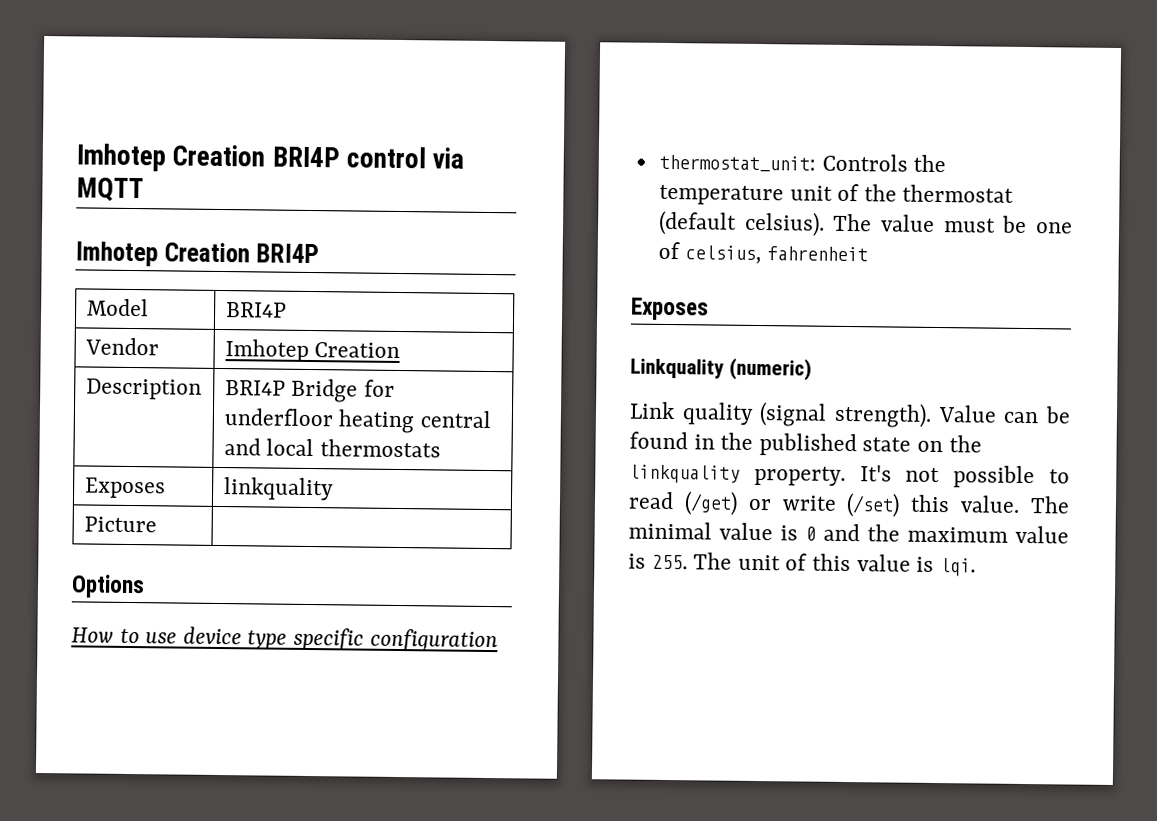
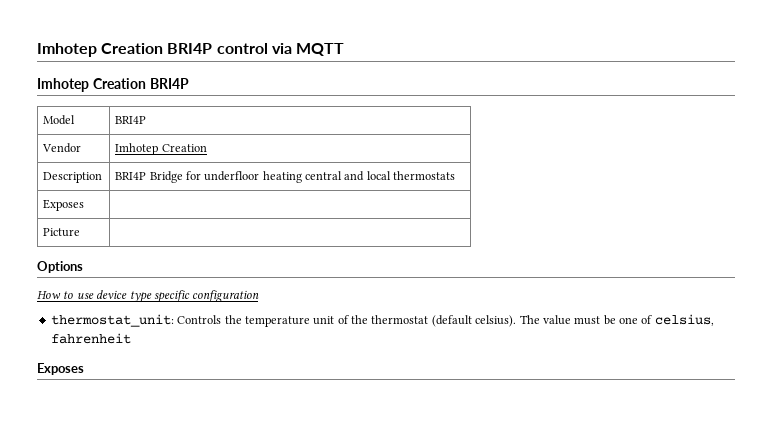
- Exposes | linkquality
+ Exposes |
- Linkquality (numeric)
- Link quality (signal strength). Value can be found in the published state on the linkquality property. It's not possible to read (/get) or write (/set) this value. The minimal value is 0 and the maximum value is 255. The unit of this value is lqi.

